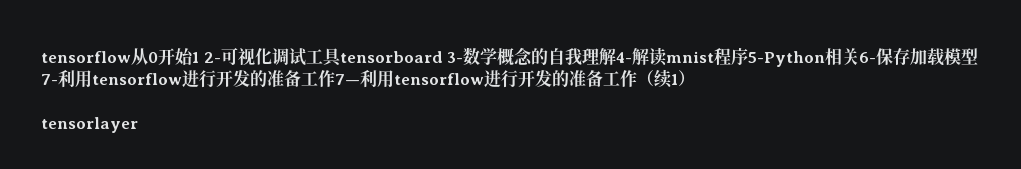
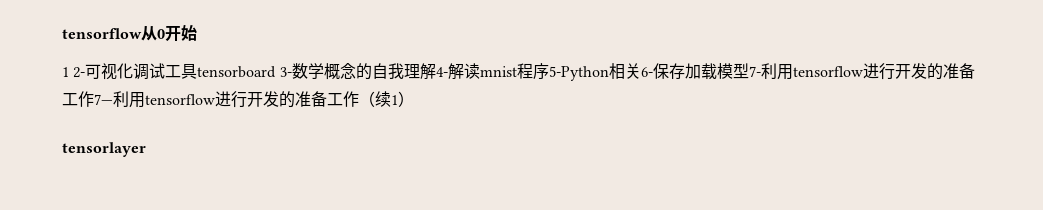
- tensorflow从0开始1 2-可视化调试工具tensorboard 3-数学概念的自我理解4-解读mnist程序5-Python相关6-保存加载模型7-利用tensorflow进行开发的准备工作7—利用tensorflow进行开发的准备工作（续1）
+ tensorflow从0开始
+ 1 2-可视化调试工具tensorboard 3-数学概念的自我理解4-解读mnist程序5-Python相关6-保存加载模型7-利用tensorflow进行开发的准备工作7—利用tensorflow进行开发的准备工作（续1）

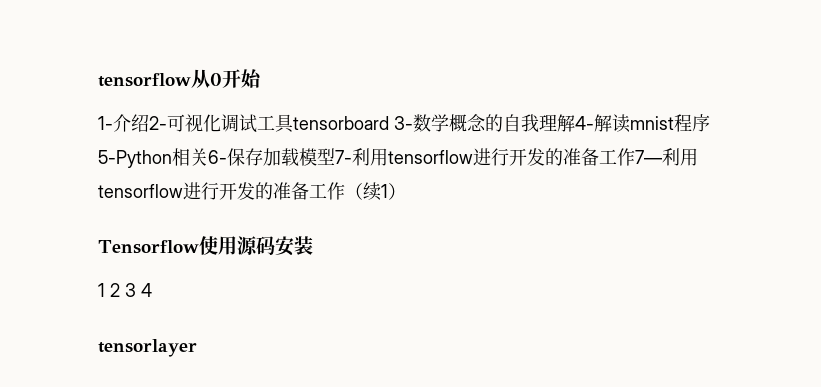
- 1 2-可视化调试工具tensorboard 3-数学概念的自我理解4-解读mnist程序5-Python相关6-保存加载模型7-利用tensorflow进行开发的准备工作7—利用tensorflow进行开发的准备工作（续1）
+ 1-介绍2-可视化调试工具tensorboard 3-数学概念的自我理解4-解读mnist程序5-Python相关6-保存加载模型7-利用tensorflow进行开发的准备工作7—利用tensorflow进行开发的准备工作（续1）
+ Tensorflow使用源码安装
+ 1 2 3 4

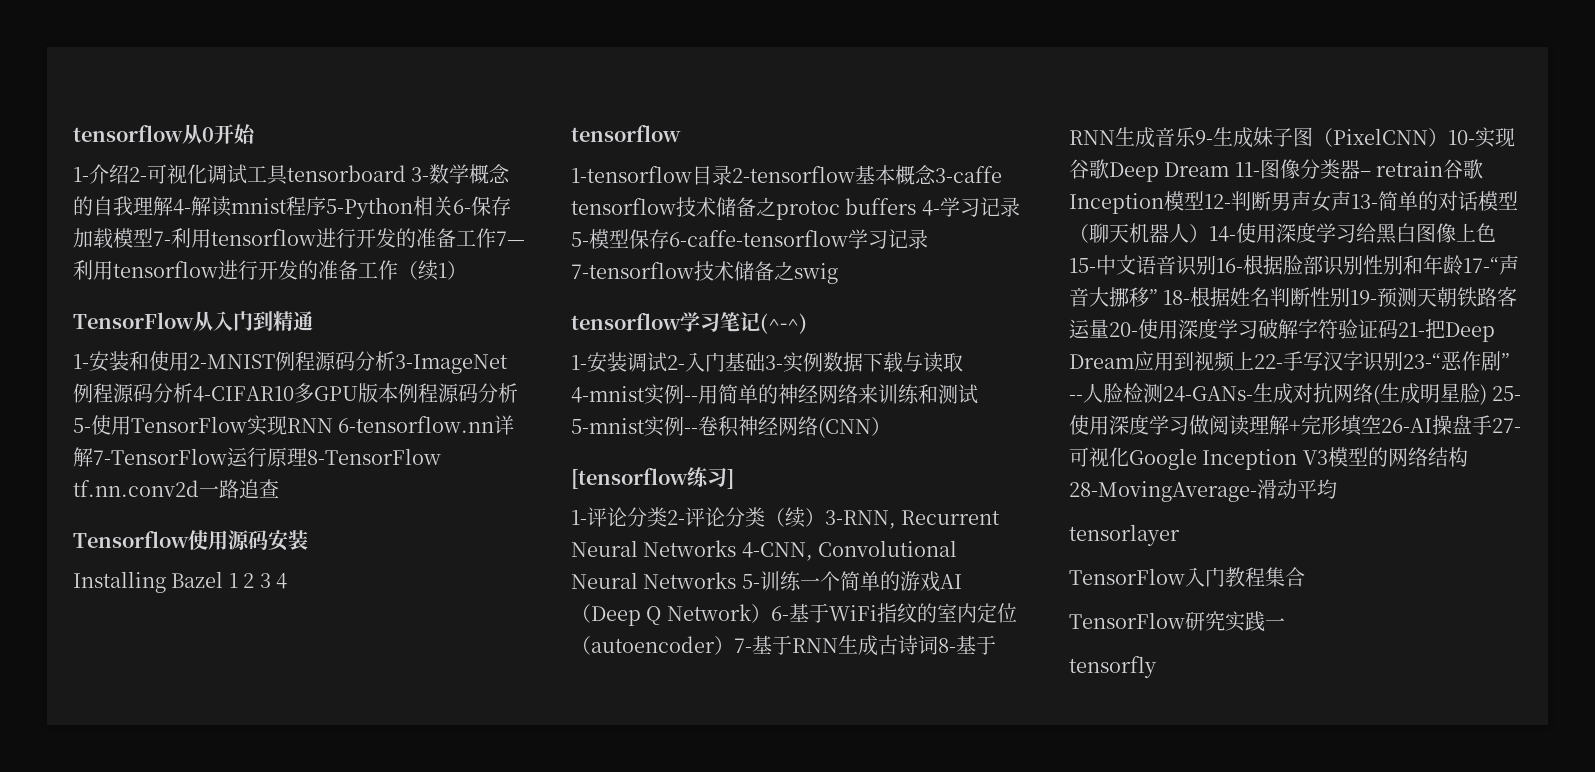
+ TensorFlow从入门到精通
+ 1-安装和使用2-MNIST例程源码分析3-ImageNet例程源码分析4-CIFAR10多GPU版本例程源码分析5-使用TensorFlow实现RNN 6-tensorflow.nn详解7-TensorFlow运行原理8-TensorFlow tf.nn.conv2d一路追查
- 1 2 3 4
+ Installing Bazel 1 2 3 4
+ tensorflow
+ 1-tensorflow目录2-tensorflow基本概念3-caffe tensorflow技术储备之protoc buffers 4-学习记录5-模型保存6-caffe-tensorflow学习记录7-tensorflow技术储备之swig
+ tensorflow学习笔记(^-^)
+ 1-安装调试2-入门基础3-实例数据下载与读取4-mnist实例--用简单的神经网络来训练和测试5-mnist实例--卷积神经网络(CNN）
+ [tensorflow练习]
+ 1-评论分类2-评论分类（续）3-RNN, Recurrent Neural Networks 4-CNN, Convolutional Neural Networks 5-训练一个简单的游戏AI（Deep Q Network）6-基于WiFi指纹的室内定位（autoencoder）7-基于RNN生成古诗词8-基于RNN生成音乐9-生成妹子图（PixelCNN）10-实现谷歌Deep Dream 11-图像分类器– retrain谷歌Inception模型12-判断男声女声13-简单的对话模型（聊天机器人）14-使用深度学习给黑白图像上色15-中文语音识别16-根据脸部识别性别和年龄17-“声音大挪移” 18-根据姓名判断性别19-预测天朝铁路客运量20-使用深度学习破解字符验证码21-把Deep Dream应用到视频上22-手写汉字识别23-“恶作剧” --人脸检测24-GANs-生成对抗网络(生成明星脸) 25-使用深度学习做阅读理解+完形填空26-AI操盘手27-可视化Google Inception V3模型的网络结构28-MovingAverage-滑动平均
  tensorlayer
+ TensorFlow入门教程集合
+ TensorFlow研究实践一
+ tensorfly

